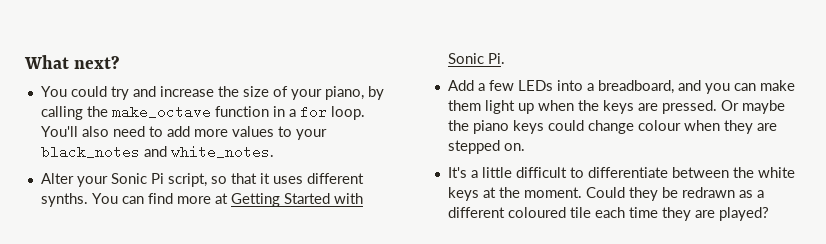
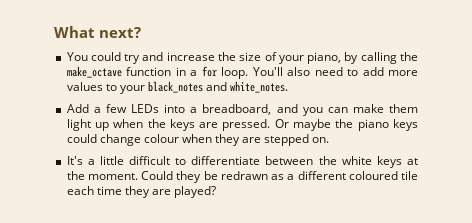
- Alter your Sonic Pi script, so that it uses different synths. You can find more at Getting Started with Sonic Pi.

